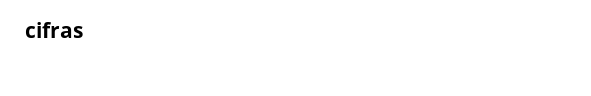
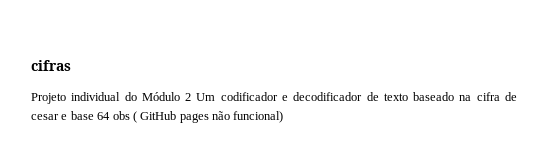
+ Projeto individual do Módulo 2 Um codificador e decodificador de texto baseado na cifra de cesar e base 64 obs ( GitHub pages não funcional)

